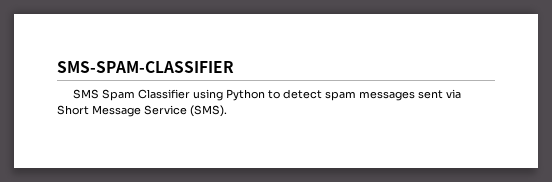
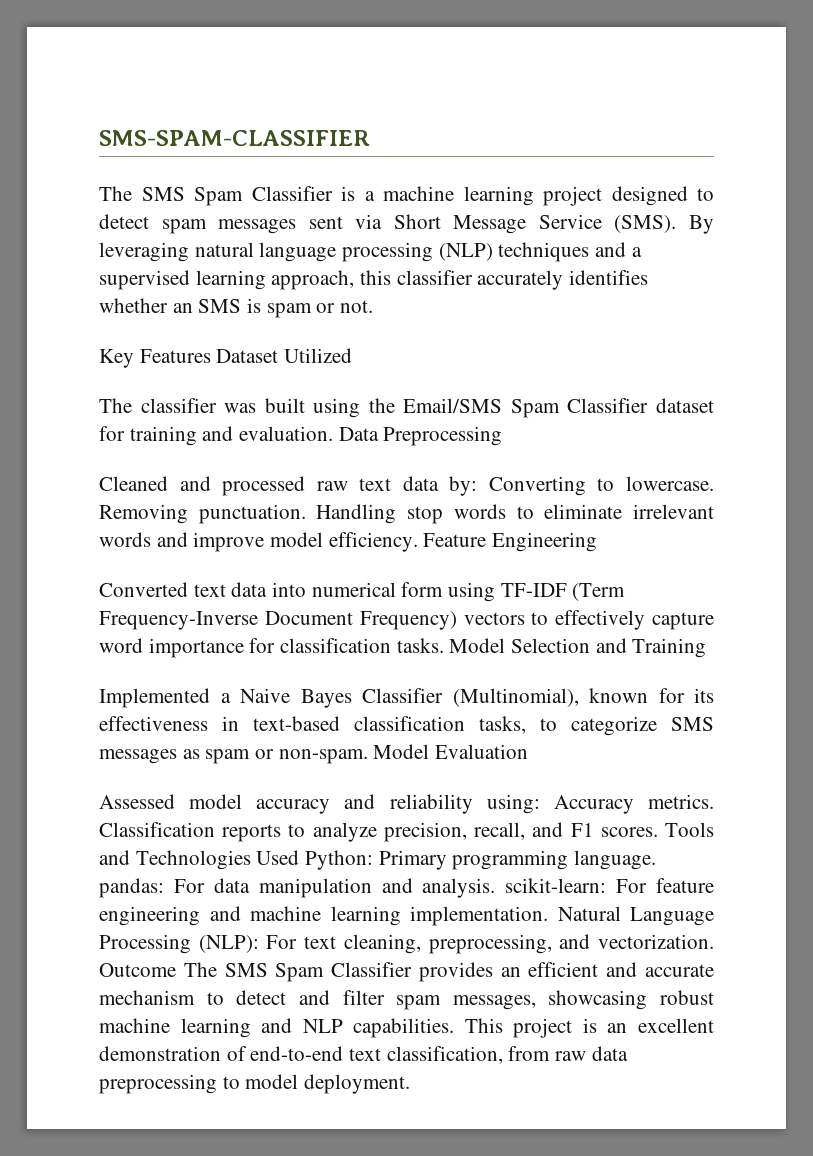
- SMS Spam Classifier using Python to detect spam messages sent via Short Message Service (SMS).
+ The SMS Spam Classifier is a machine learning project designed to detect spam messages sent via Short Message Service (SMS).
+ By leveraging natural language processing (NLP) techniques and a supervised learning approach, this classifier accurately identifies whether an SMS is spam or not.
+ Key Features Dataset Utilized
+ The classifier was built using the Email/SMS Spam Classifier dataset for training and evaluation. Data Preprocessing
+ Cleaned and processed raw text data by: Converting to lowercase. Removing punctuation. Handling stop words to eliminate irrelevant words and improve model efficiency. Feature Engineering
+ Converted text data into numerical form using TF-IDF (Term Frequency-Inverse Document Frequency) vectors to effectively capture word importance for classification tasks. Model Selection and Training
+ Implemented a Naive Bayes Classifier (Multinomial), known for its effectiveness in text-based classification tasks, to categorize SMS messages as spam or non-spam. Model Evaluation
+ Assessed model accuracy and reliability using: Accuracy metrics. Classification reports to analyze precision, recall, and F1 scores. Tools and Technologies Used Python: Primary programming language. pandas: For data manipulation and analysis. scikit-learn: For feature engineering and machine learning implementation. Natural Language Processing (NLP): For text cleaning, preprocessing, and vectorization. Outcome The SMS Spam Classifier provides an efficient and accurate mechanism to detect and filter spam messages, showcasing robust machine learning and NLP capabilities. This project is an excellent demonstration of end-to-end text classification, from raw data preprocessing to model deployment.

